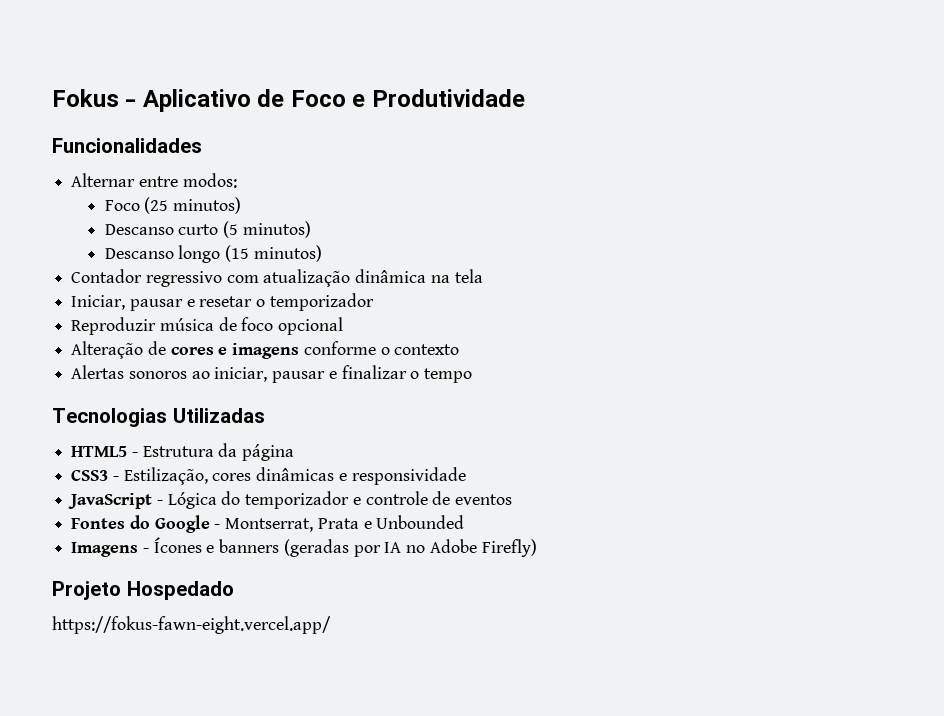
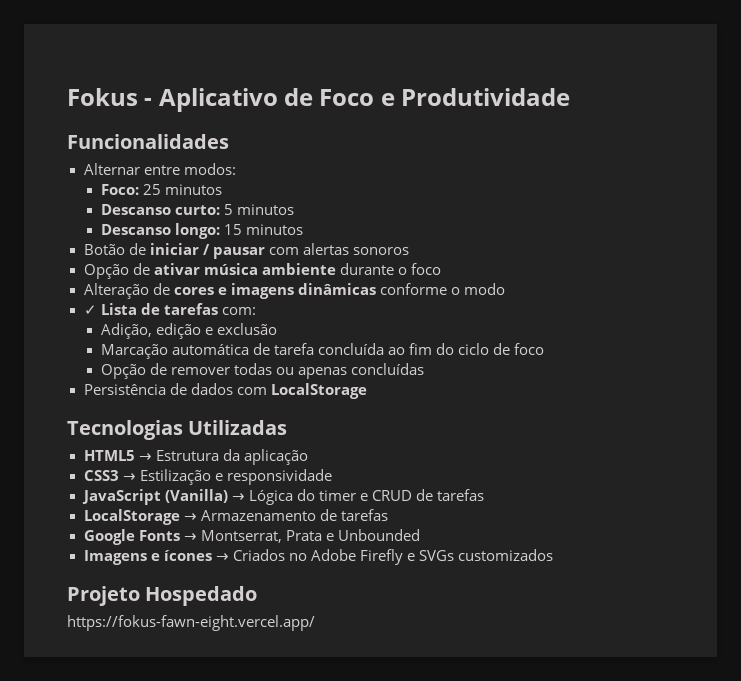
- Foco (25 minutos)
- Descanso curto (5 minutos)
- Descanso longo (15 minutos)
- Contador regressivo com atualização dinâmica na tela
- Iniciar, pausar e resetar o temporizador
- Reproduzir música de foco opcional
+ Foco: 25 minutos
+ Descanso curto: 5 minutos
+ Descanso longo: 15 minutos
+ Botão de iniciar / pausar com alertas sonoros
+ Opção de ativar música ambiente durante o foco
- Alteração de cores e imagens conforme o contexto
- Alertas sonoros ao iniciar, pausar e finalizar o tempo
+ Alteração de cores e imagens dinâmicas conforme o modo
+ ✓ Lista de tarefas com:
+ Adição, edição e exclusão
+ Marcação automática de tarefa concluída ao fim do ciclo de foco
+ Opção de remover todas ou apenas concluídas
+ Persistência de dados com LocalStorage
- HTML5 - Estrutura da página
+ HTML5 → Estrutura da aplicação
- CSS3 - Estilização, cores dinâmicas e responsividade
+ CSS3 → Estilização e responsividade
- JavaScript - Lógica do temporizador e controle de eventos
- Fontes do Google - Montserrat, Prata e Unbounded
+ JavaScript (Vanilla) → Lógica do timer e CRUD de tarefas
+ LocalStorage → Armazenamento de tarefas
+ Google Fonts → Montserrat, Prata e Unbounded
- Imagens - Ícones e banners (geradas por IA no Adobe Firefly)
+ Imagens e ícones → Criados no Adobe Firefly e SVGs customizados

